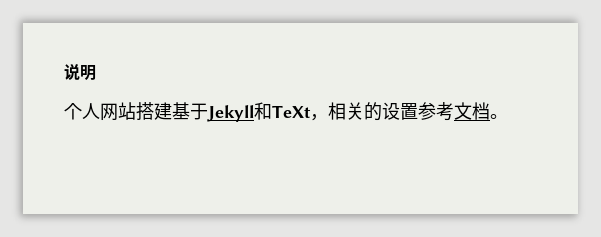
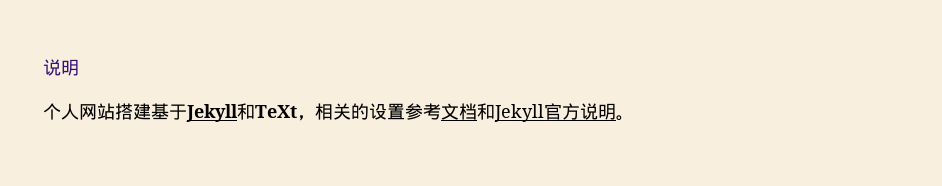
- 个人网站搭建基于Jekyll和TeXt，相关的设置参考文档。
+ 个人网站搭建基于Jekyll和TeXt，相关的设置参考文档和Jekyll官方说明。

